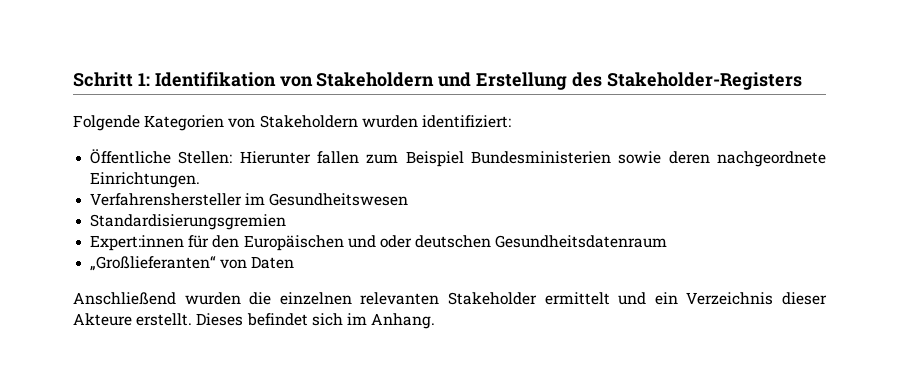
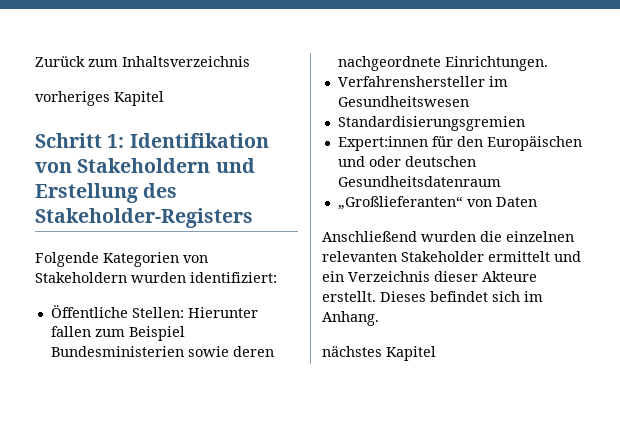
+ Zurück zum Inhaltsverzeichnis
+ vorheriges Kapitel
+ nächstes Kapitel

